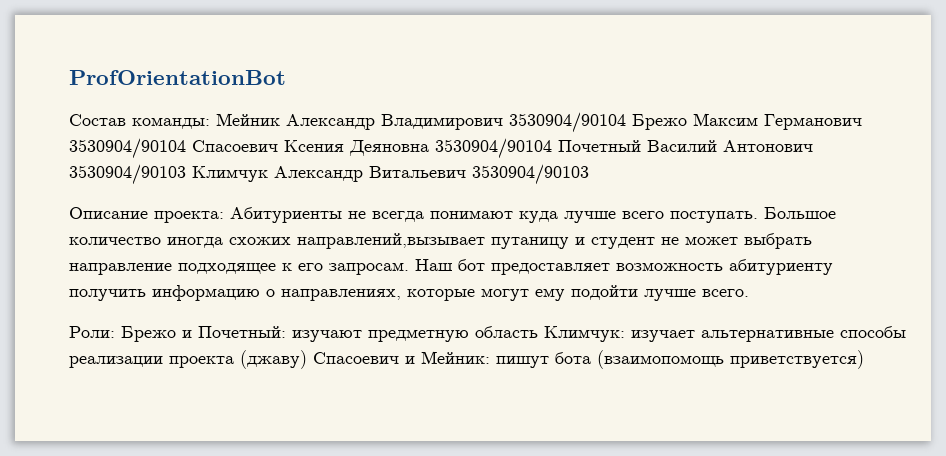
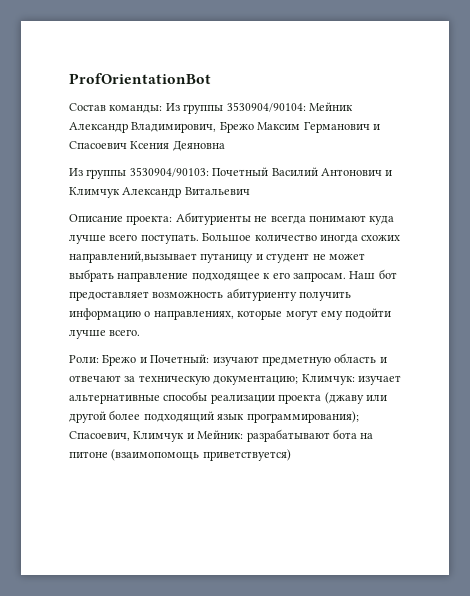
- Состав команды: Мейник Александр Владимирович 3530904/90104 Брежо Максим Германович 3530904/90104 Спасоевич Ксения Деяновна 3530904/90104 Почетный Василий Антонович 3530904/90103 Климчук Александр Витальевич 3530904/90103
+ Состав команды: Из группы 3530904/90104: Мейник Александр Владимирович, Брежо Максим Германович и Спасоевич Ксения Деяновна
+ Из группы 3530904/90103: Почетный Василий Антонович и Климчук Александр Витальевич
- Роли: Брежо и Почетный: изучают предметную область Климчук: изучает альтернативные способы реализации проекта (джаву) Спасоевич и Мейник: пишут бота (взаимопомощь приветствуется)
+ Роли: Брежо и Почетный: изучают предметную область и отвечают за техническую документацию; Климчук: изучает альтернативные способы реализации проекта (джаву или другой более подходящий язык программирования); Спасоевич, Климчук и Мейник: разрабатывают бота на питоне (взаимопомощь приветствуется)

